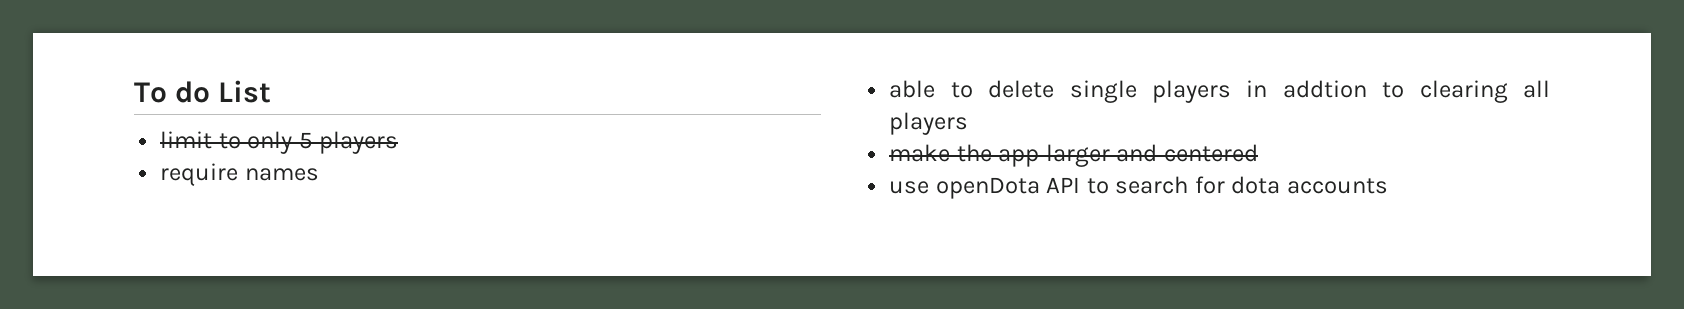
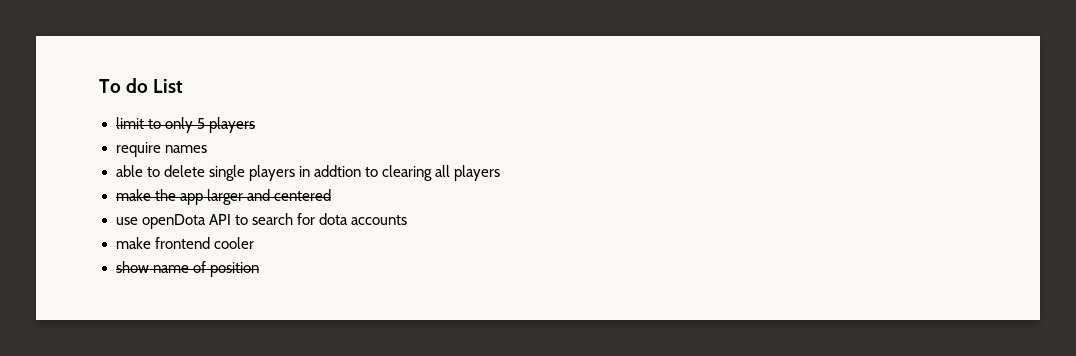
+ make frontend cooler
+ show name of position

